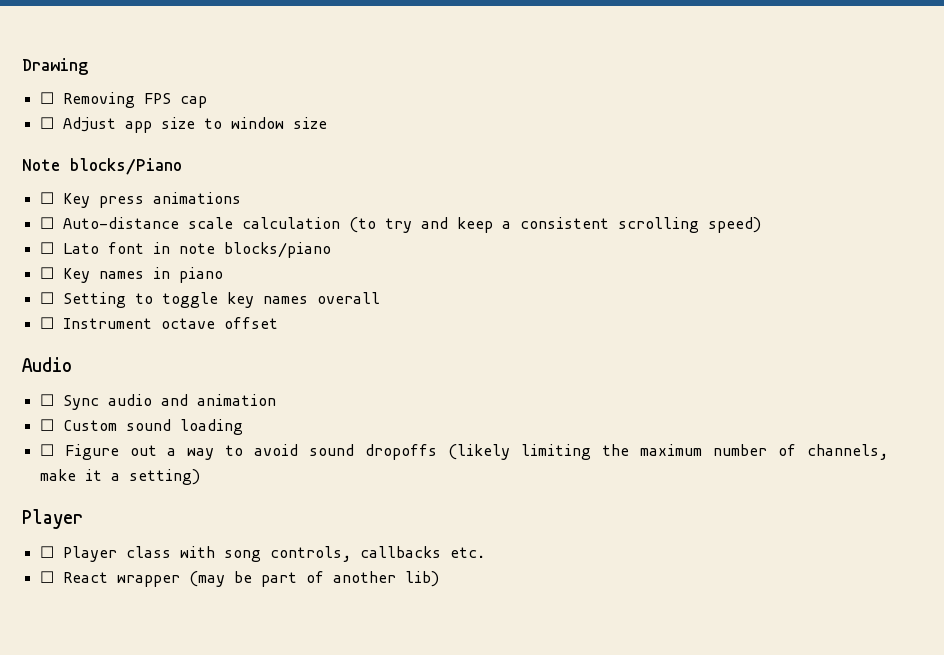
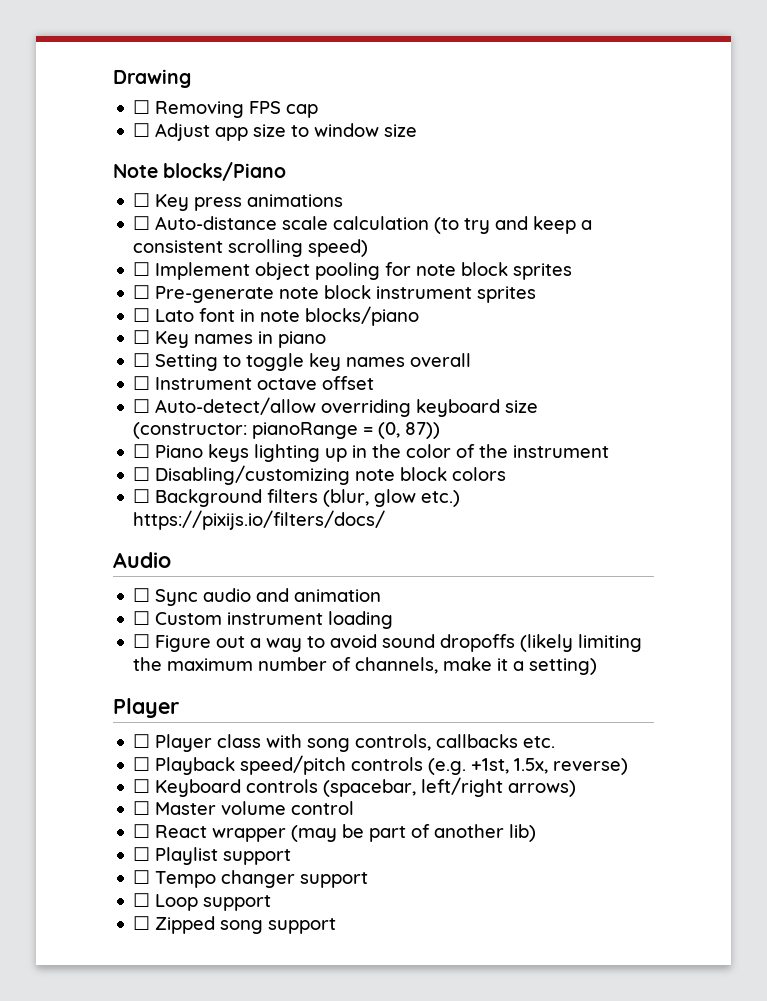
+ ☐ Implement object pooling for note block sprites
+ ☐ Pre-generate note block instrument sprites
+ ☐ Auto-detect/allow overriding keyboard size (constructor: pianoRange = (0, 87))
+ ☐ Piano keys lighting up in the color of the instrument
+ ☐ Disabling/customizing note block colors
+ ☐ Background filters (blur, glow etc.) https://pixijs.io/filters/docs/
- ☐ Custom sound loading
+ ☐ Custom instrument loading
+ ☐ Playback speed/pitch controls (e.g. +1st, 1.5x, reverse)
+ ☐ Keyboard controls (spacebar, left/right arrows)
+ ☐ Master volume control
+ ☐ Playlist support
+ ☐ Tempo changer support
+ ☐ Loop support
+ ☐ Zipped song support

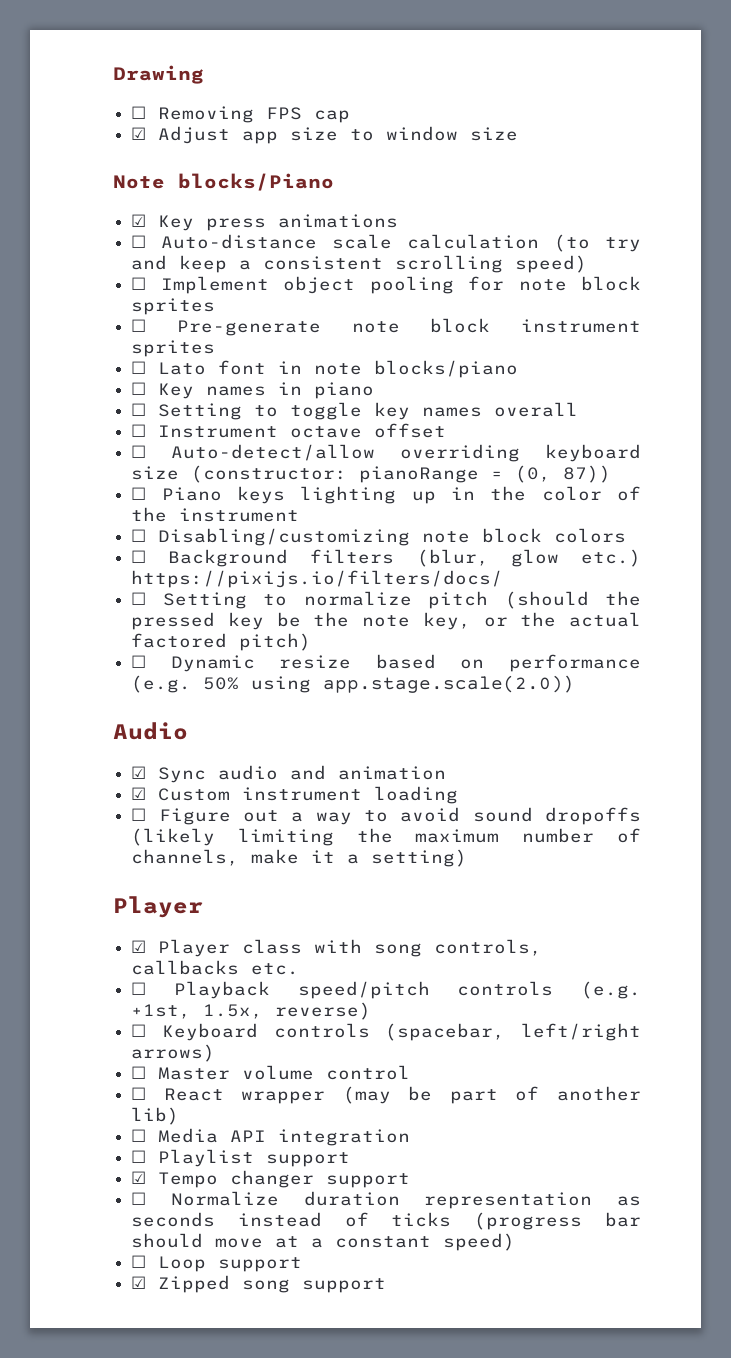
- ☐ Adjust app size to window size
+ ☑ Adjust app size to window size
- ☐ Key press animations
+ ☑ Key press animations
+ ☐ Setting to normalize pitch (should the pressed key be the note key, or the actual factored pitch)
+ ☐ Dynamic resize based on performance (e.g. 50% using app.stage.scale(2.0))
- ☐ Sync audio and animation
+ ☑ Sync audio and animation
- ☐ Custom instrument loading
+ ☑ Custom instrument loading
- ☐ Player class with song controls, callbacks etc.
+ ☑ Player class with song controls, callbacks etc.
+ ☐ Media API integration
- ☐ Tempo changer support
+ ☑ Tempo changer support
+ ☐ Normalize duration representation as seconds instead of ticks (progress bar should move at a constant speed)
- ☐ Zipped song support
+ ☑ Zipped song support

